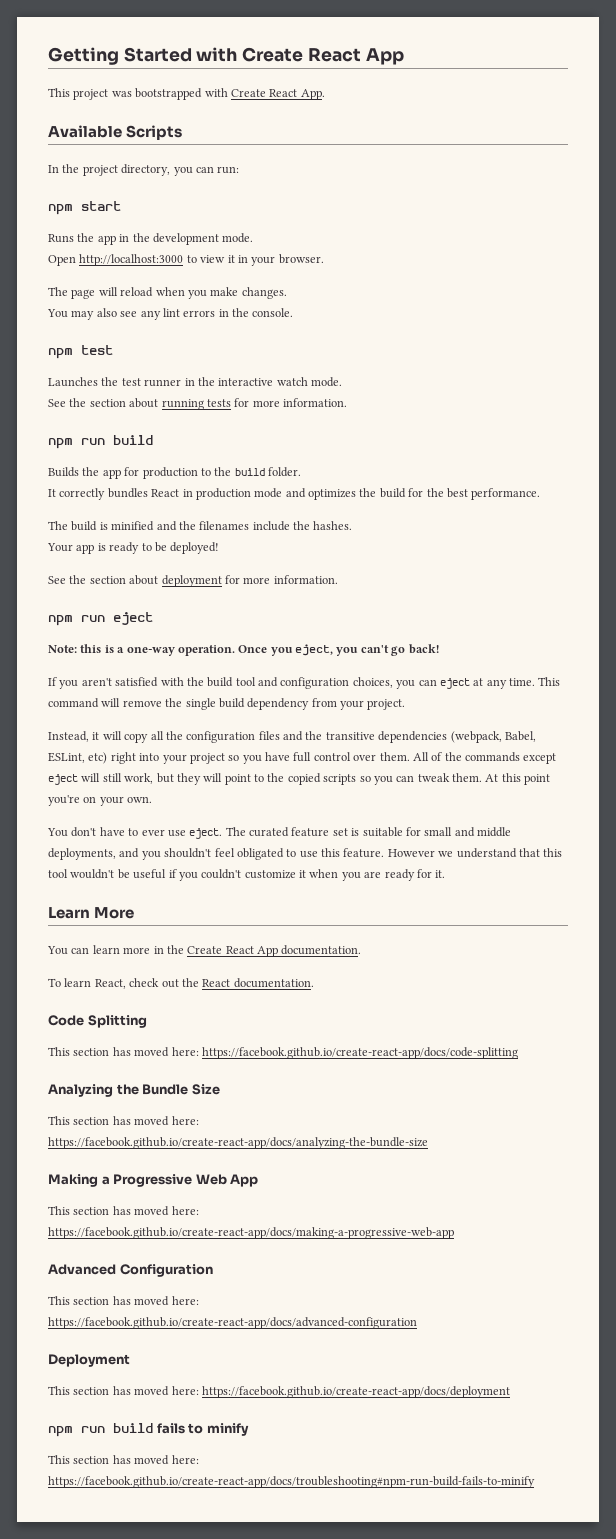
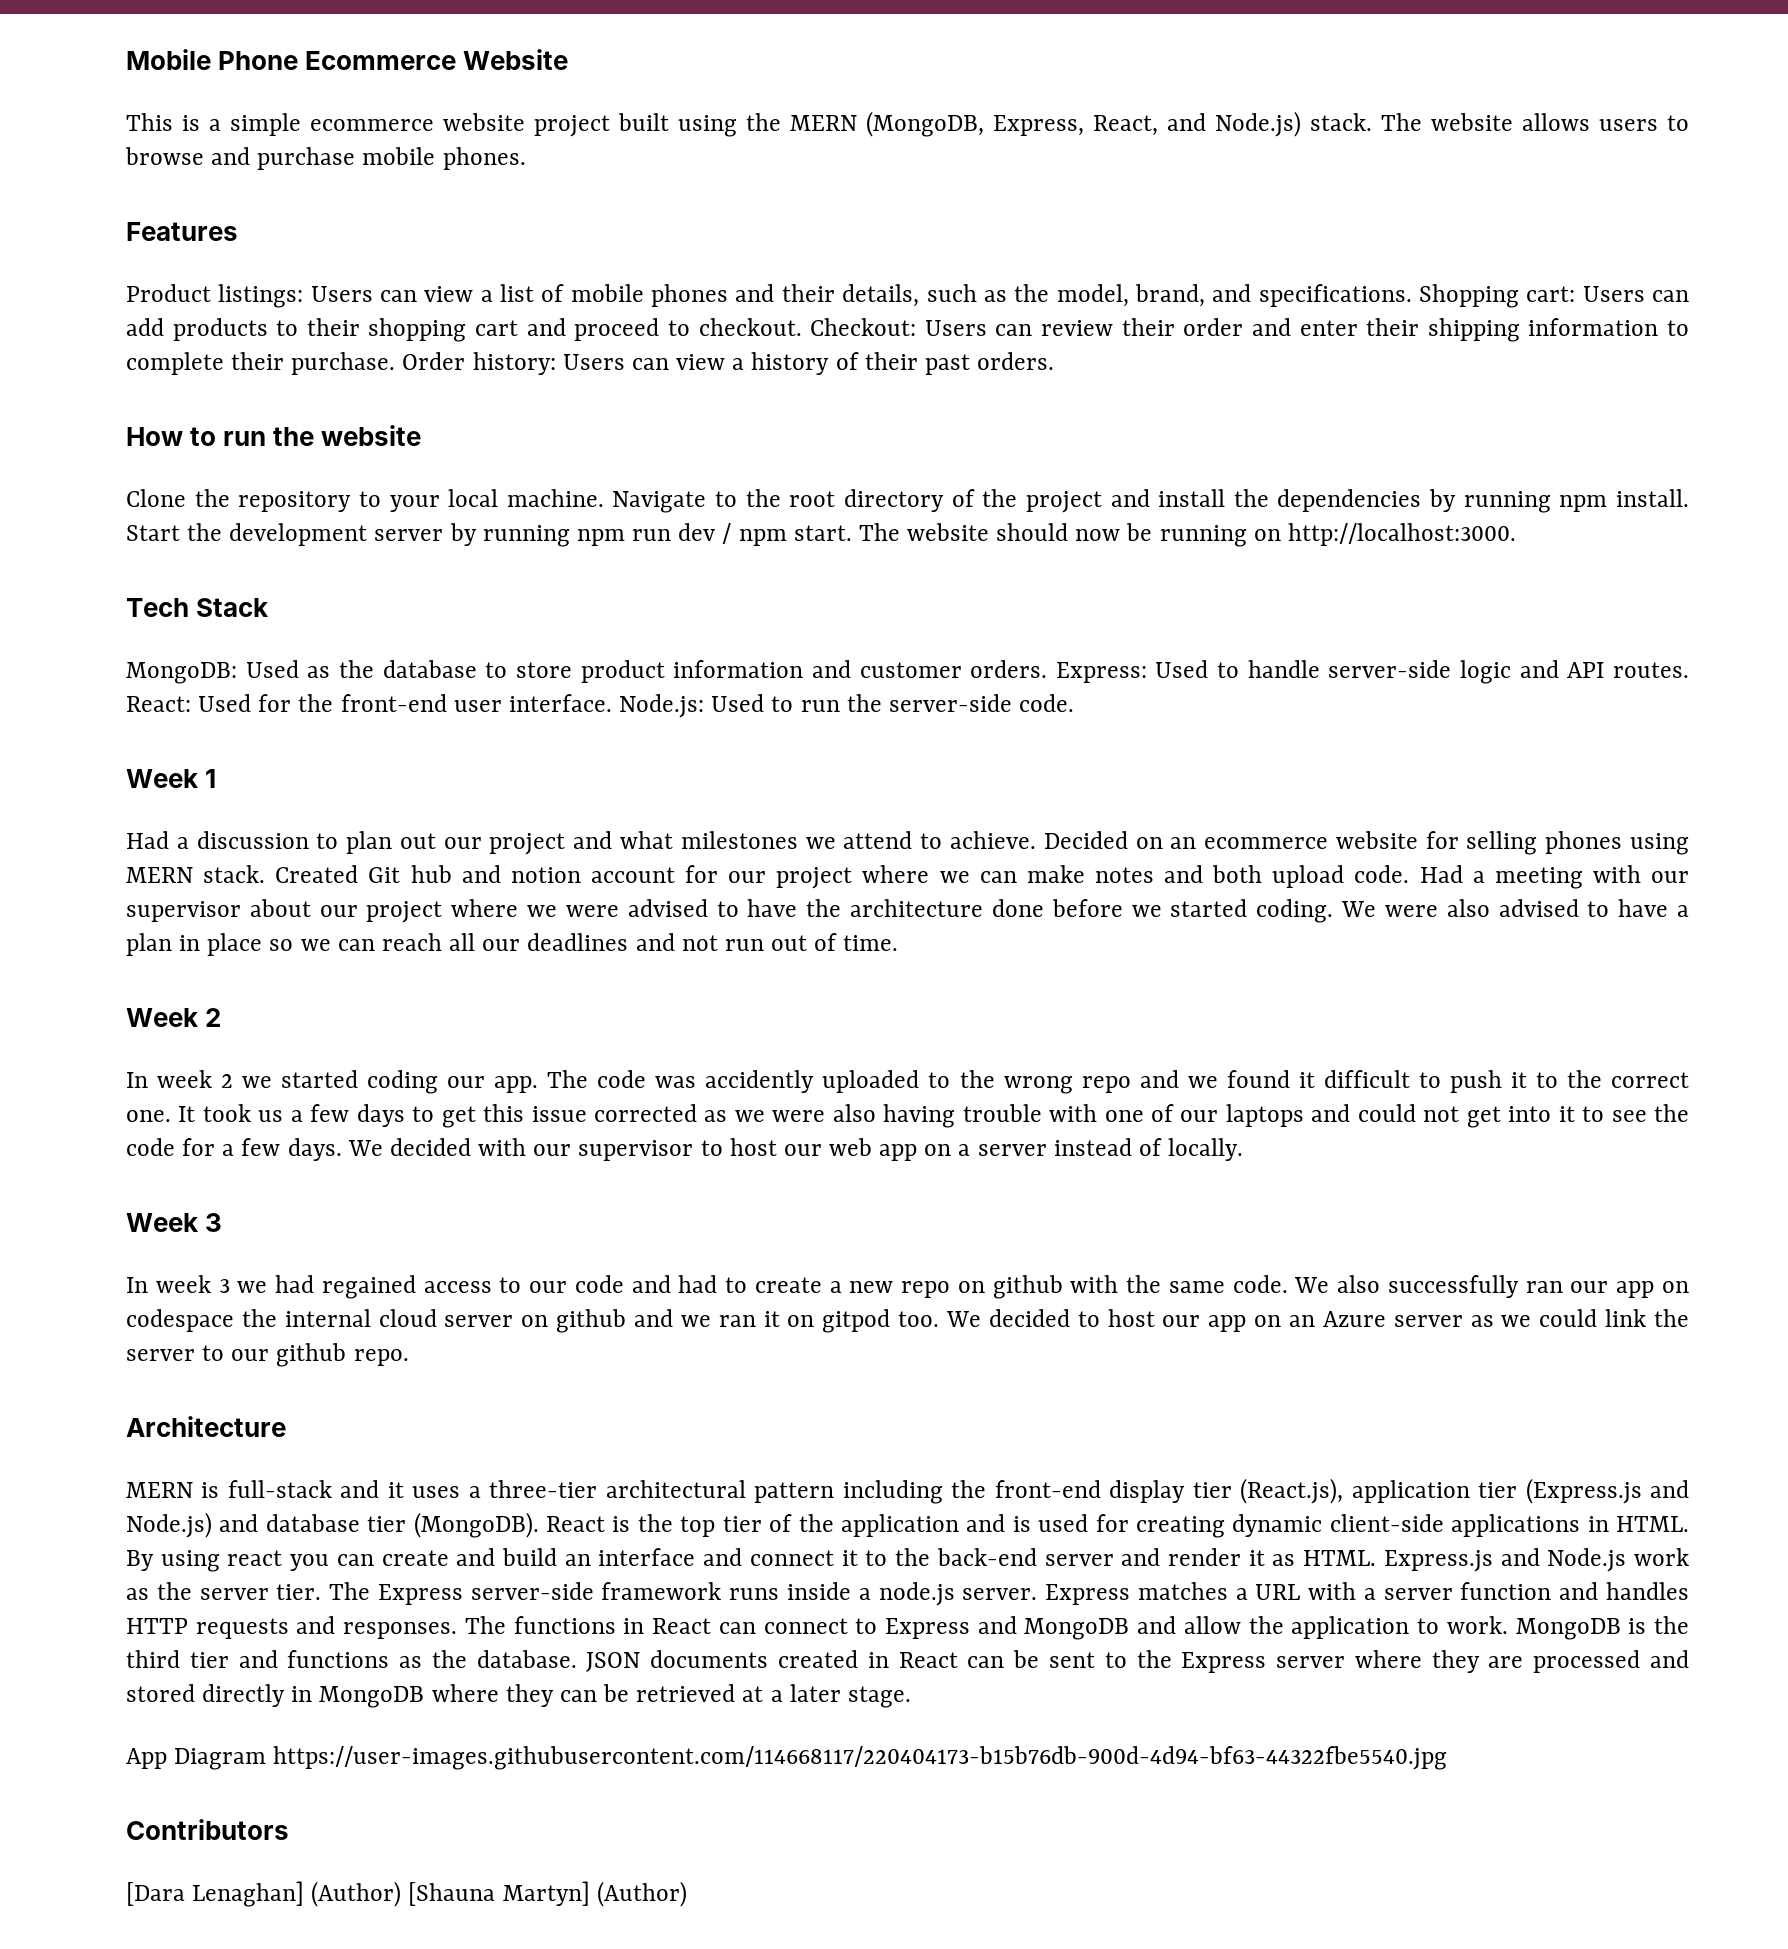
- Getting Started with Create React App
- This project was bootstrapped with Create React App.
- Available Scripts
- In the project directory, you can run:
- npm start
- Runs the app in the development mode.
- Open http://localhost:3000 to view it in your browser.
- The page will reload when you make changes.
- You may also see any lint errors in the console.
- npm test
- Launches the test runner in the interactive watch mode.
- See the section about running tests for more information.
- npm run build
- Builds the app for production to the build folder.
- It correctly bundles React in production mode and optimizes the build for the best performance.
- The build is minified and the filenames include the hashes.
- Your app is ready to be deployed!
- See the section about deployment for more information.
- npm run eject
- Note: this is a one-way operation. Once you eject, you can't go back!
- If you aren't satisfied with the build tool and configuration choices, you can eject at any time. This command will remove the single build dependency from your project.
- Instead, it will copy all the configuration files and the transitive dependencies (webpack, Babel, ESLint, etc) right into your project so you have full control over them. All of the commands except eject will still work, but they will point to the copied scripts so you can tweak them. At this point you're on your own.
- You don't have to ever use eject. The curated feature set is suitable for small and middle deployments, and you shouldn't feel obligated to use this feature. However we understand that this tool wouldn't be useful if you couldn't customize it when you are ready for it.
- Learn More
- You can learn more in the Create React App documentation.
- To learn React, check out the React documentation.
- Code Splitting
- This section has moved here: https://facebook.github.io/create-react-app/docs/code-splitting
- Analyzing the Bundle Size
- This section has moved here: https://facebook.github.io/create-react-app/docs/analyzing-the-bundle-size
- Making a Progressive Web App
- This section has moved here: https://facebook.github.io/create-react-app/docs/making-a-progressive-web-app
- Advanced Configuration
- This section has moved here: https://facebook.github.io/create-react-app/docs/advanced-configuration
- Deployment
- This section has moved here: https://facebook.github.io/create-react-app/docs/deployment
- npm run build fails to minify
- This section has moved here: https://facebook.github.io/create-react-app/docs/troubleshooting#npm-run-build-fails-to-minify
+ Mobile Phone Ecommerce Website
+ This is a simple ecommerce website project built using the MERN (MongoDB, Express, React, and Node.js) stack. The website allows users to browse and purchase mobile phones.
+ Features
+ Product listings: Users can view a list of mobile phones and their details, such as the model, brand, and specifications. Shopping cart: Users can add products to their shopping cart and proceed to checkout. Checkout: Users can review their order and enter their shipping information to complete their purchase. Order history: Users can view a history of their past orders.
+ How to run the website
+ Clone the repository to your local machine. Navigate to the root directory of the project and install the dependencies by running npm install. Start the development server by running npm run dev / npm start. The website should now be running on http://localhost:3000.
+ Tech Stack
+ MongoDB: Used as the database to store product information and customer orders. Express: Used to handle server-side logic and API routes. React: Used for the front-end user interface. Node.js: Used to run the server-side code.
+ Week 1
+ Had a discussion to plan out our project and what milestones we attend to achieve. Decided on an ecommerce website for selling phones using MERN stack. Created Git hub and notion account for our project where we can make notes and both upload code. Had a meeting with our supervisor about our project where we were advised to have the architecture done before we started coding. We were also advised to have a plan in place so we can reach all our deadlines and not run out of time.
+ Week 2
+ In week 2 we started coding our app. The code was accidently uploaded to the wrong repo and we found it difficult to push it to the correct one. It took us a few days to get this issue corrected as we were also having trouble with one of our laptops and could not get into it to see the code for a few days. We decided with our supervisor to host our web app on a server instead of locally.
+ Week 3
+ In week 3 we had regained access to our code and had to create a new repo on github with the same code. We also successfully ran our app on codespace the internal cloud server on github and we ran it on gitpod too. We decided to host our app on an Azure server as we could link the server to our github repo.
+ Architecture
+ MERN is full-stack and it uses a three-tier architectural pattern including the front-end display tier (React.js), application tier (Express.js and Node.js) and database tier (MongoDB). React is the top tier of the application and is used for creating dynamic client-side applications in HTML. By using react you can create and build an interface and connect it to the back-end server and render it as HTML. Express.js and Node.js work as the server tier. The Express server-side framework runs inside a node.js server. Express matches a URL with a server function and handles HTTP requests and responses. The functions in React can connect to Express and MongoDB and allow the application to work. MongoDB is the third tier and functions as the database. JSON documents created in React can be sent to the Express server where they are processed and stored directly in MongoDB where they can be retrieved at a later stage.
+ App Diagram https://user-images.githubusercontent.com/114668117/220404173-b15b76db-900d-4d94-bf63-44322fbe5540.jpg
+ Contributors
+ [Dara Lenaghan] (Author) [Shauna Martyn] (Author)

